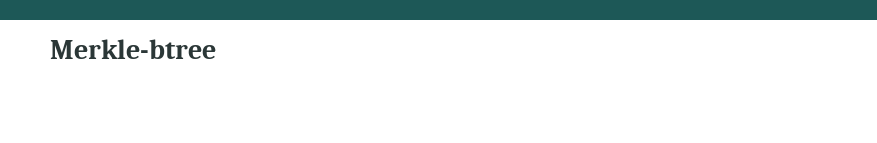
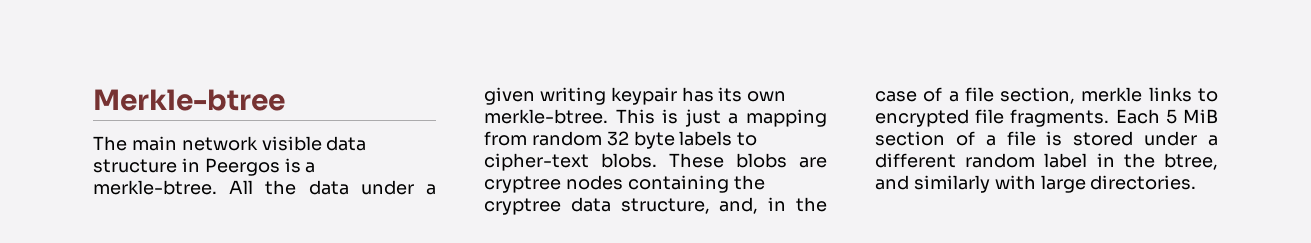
+ The main network visible data structure in Peergos is a merkle-btree. All the data under a given writing keypair has its own merkle-btree. This is just a mapping from random 32 byte labels to cipher-text blobs. These blobs are cryptree nodes containing the cryptree data structure, and, in the case of a file section, merkle links to encrypted file fragments. Each 5 MiB section of a file is stored under a different random label in the btree, and similarly with large directories.

